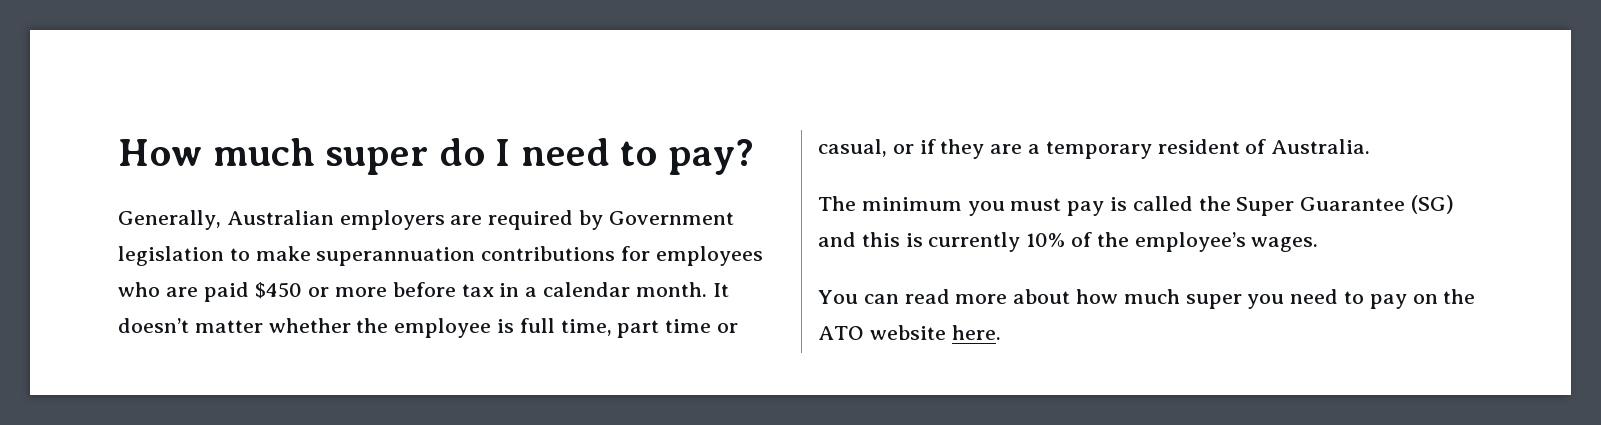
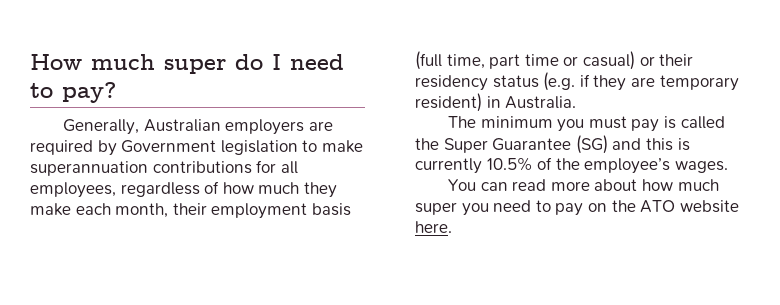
- Generally, Australian employers are required by Government legislation to make superannuation contributions for employees who are paid $450 or more before tax in a calendar month. It doesn’t matter whether the employee is full time, part time or casual, or if they are a temporary resident of Australia.
+ Generally, Australian employers are required by Government legislation to make superannuation contributions for all employees, regardless of how much they make each month, their employment basis (full time, part time or casual) or their residency status (e.g. if they are temporary resident) in Australia.
- The minimum you must pay is called the Super Guarantee (SG) and this is currently 10% of the employee’s wages.
+ The minimum you must pay is called the Super Guarantee (SG) and this is currently 10.5% of the employee’s wages.

